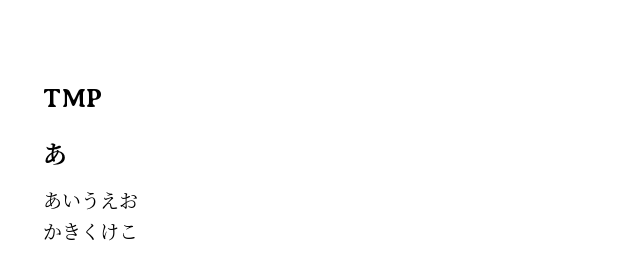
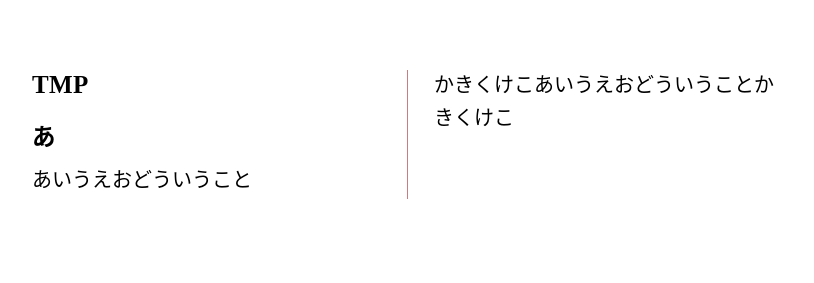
  TMP
  あ
- あいうえお
- かきくけこ
+ あいうえおどういうこと
+ かきくけこあいうえおどういうことかきくけこ

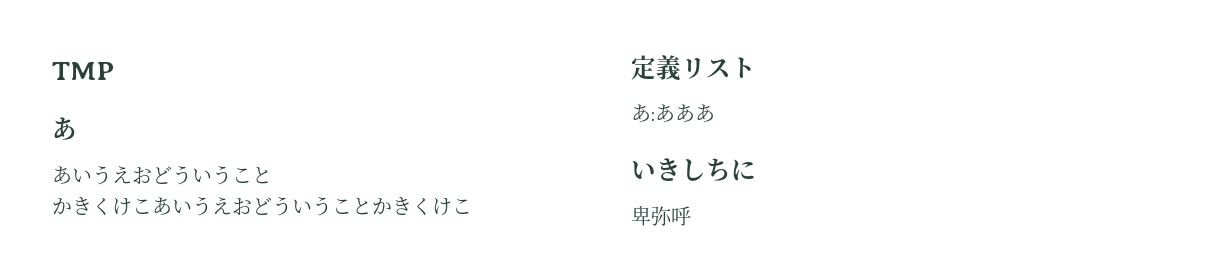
+ 定義リスト
+ あ:あああ
+ いきしちに
+ 卑弥呼

